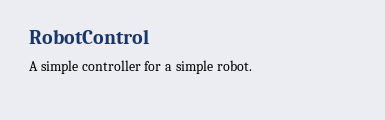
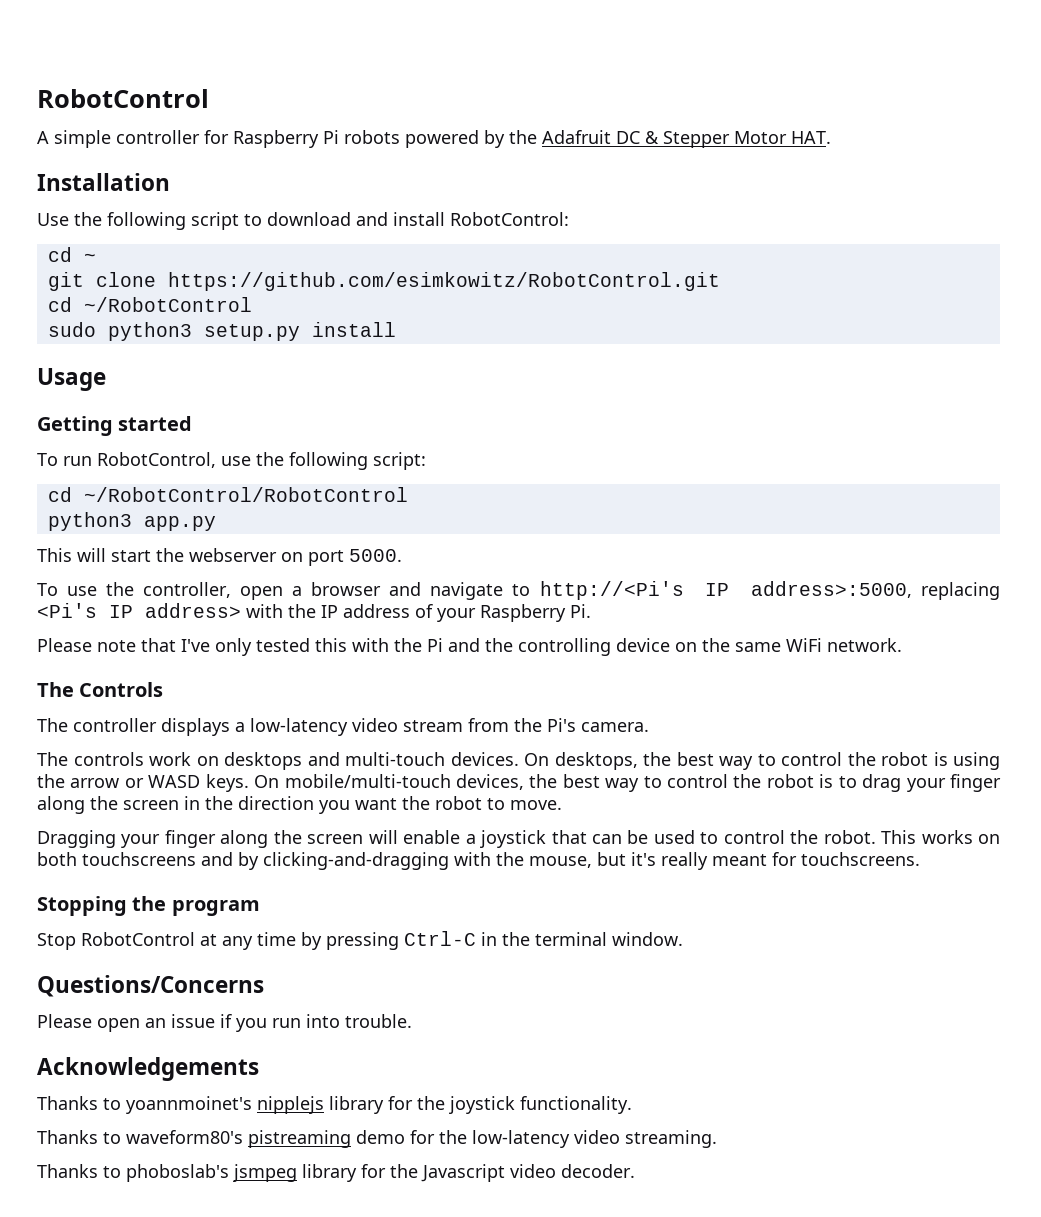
- A simple controller for a simple robot.
+ A simple controller for Raspberry Pi robots powered by the Adafruit DC & Stepper Motor HAT.
+ Installation
+ Use the following script to download and install RobotControl:
+ cd ~
+ git clone https://github.com/esimkowitz/RobotControl.git
+ cd ~/RobotControl
+ sudo python3 setup.py install
+ Usage
+ Getting started
+ To run RobotControl, use the following script:
+ cd ~/RobotControl/RobotControl
+ python3 app.py
+ This will start the webserver on port 5000.
+ To use the controller, open a browser and navigate to http://<Pi's IP address>:5000, replacing <Pi's IP address> with the IP address of your Raspberry Pi.
+ Please note that I've only tested this with the Pi and the controlling device on the same WiFi network.
+ The Controls
+ The controller displays a low-latency video stream from the Pi's camera.
+ The controls work on desktops and multi-touch devices. On desktops, the best way to control the robot is using the arrow or WASD keys. On mobile/multi-touch devices, the best way to control the robot is to drag your finger along the screen in the direction you want the robot to move.
+ Dragging your finger along the screen will enable a joystick that can be used to control the robot. This works on both touchscreens and by clicking-and-dragging with the mouse, but it's really meant for touchscreens.
+ Stopping the program
+ Stop RobotControl at any time by pressing Ctrl-C in the terminal window.
+ Questions/Concerns
+ Please open an issue if you run into trouble.
+ Acknowledgements
+ Thanks to yoannmoinet's nipplejs library for the joystick functionality.
+ Thanks to waveform80's pistreaming demo for the low-latency video streaming.
+ Thanks to phoboslab's jsmpeg library for the Javascript video decoder.

